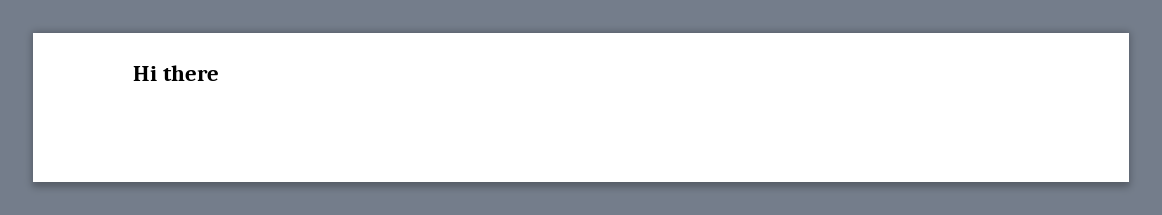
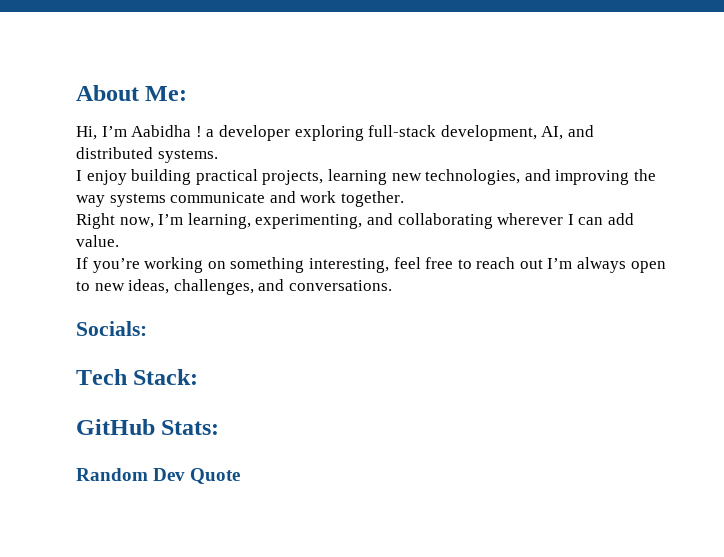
- Hi there
+ About Me:
+ Hi, I’m Aabidha ! a developer exploring full-stack development, AI, and distributed systems.
+ I enjoy building practical projects, learning new technologies, and improving the way systems communicate and work together.
+ Right now, I’m learning, experimenting, and collaborating wherever I can add value.
+ If you’re working on something interesting, feel free to reach out I’m always open to new ideas, challenges, and conversations.
+ Socials:
+ Tech Stack:
+ GitHub Stats:
+ Random Dev Quote

